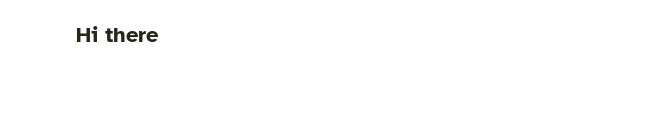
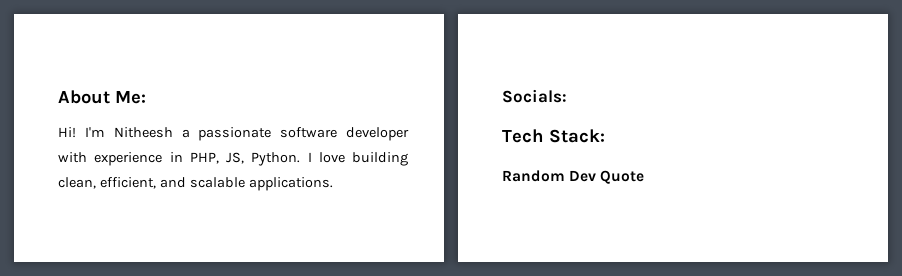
- Hi there
+ About Me:
+ Hi! I'm Nitheesh a passionate software developer with experience in PHP, JS, Python. I love building clean, efficient, and scalable applications.
+ Socials:
+ Tech Stack:
+ Random Dev Quote

